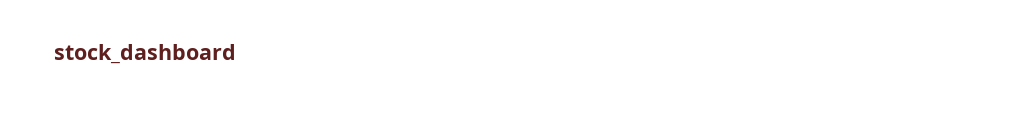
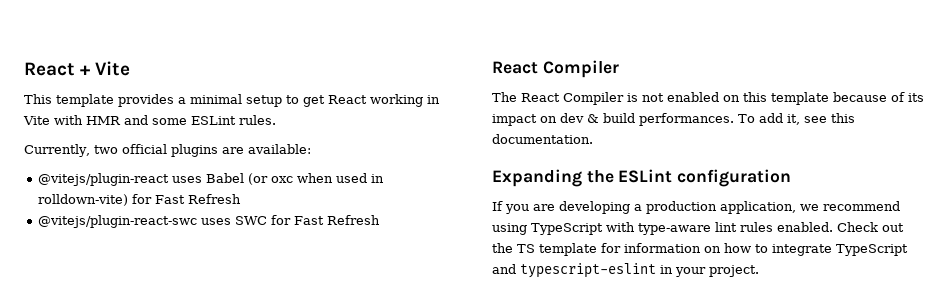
- stock_dashboard
+ React + Vite
+ This template provides a minimal setup to get React working in Vite with HMR and some ESLint rules.
+ Currently, two official plugins are available:
+ @vitejs/plugin-react uses Babel (or oxc when used in rolldown-vite) for Fast Refresh
+ @vitejs/plugin-react-swc uses SWC for Fast Refresh
+ React Compiler
+ The React Compiler is not enabled on this template because of its impact on dev & build performances. To add it, see this documentation.
+ Expanding the ESLint configuration
+ If you are developing a production application, we recommend using TypeScript with type-aware lint rules enabled. Check out the TS template for information on how to integrate TypeScript and typescript-eslint in your project.

